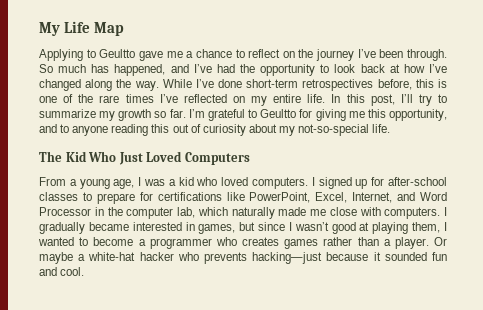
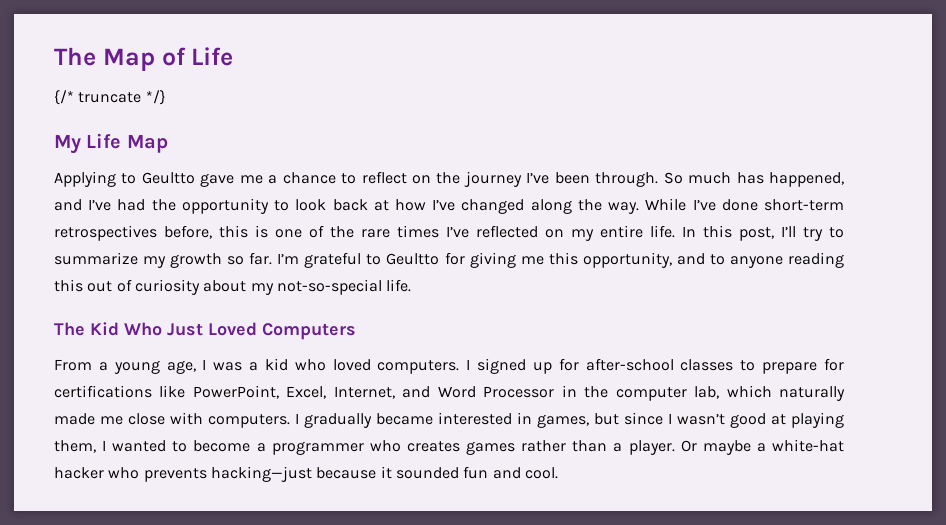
+ The Map of Life
+ {/* truncate */}

